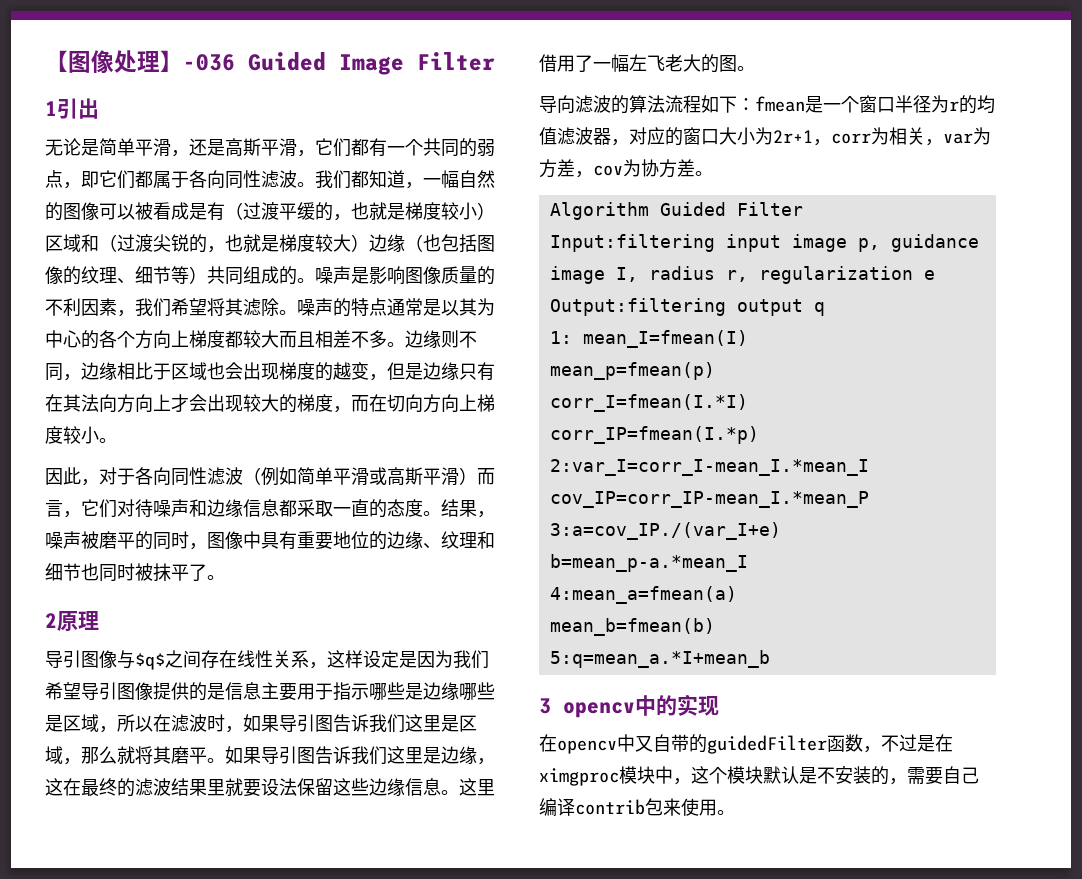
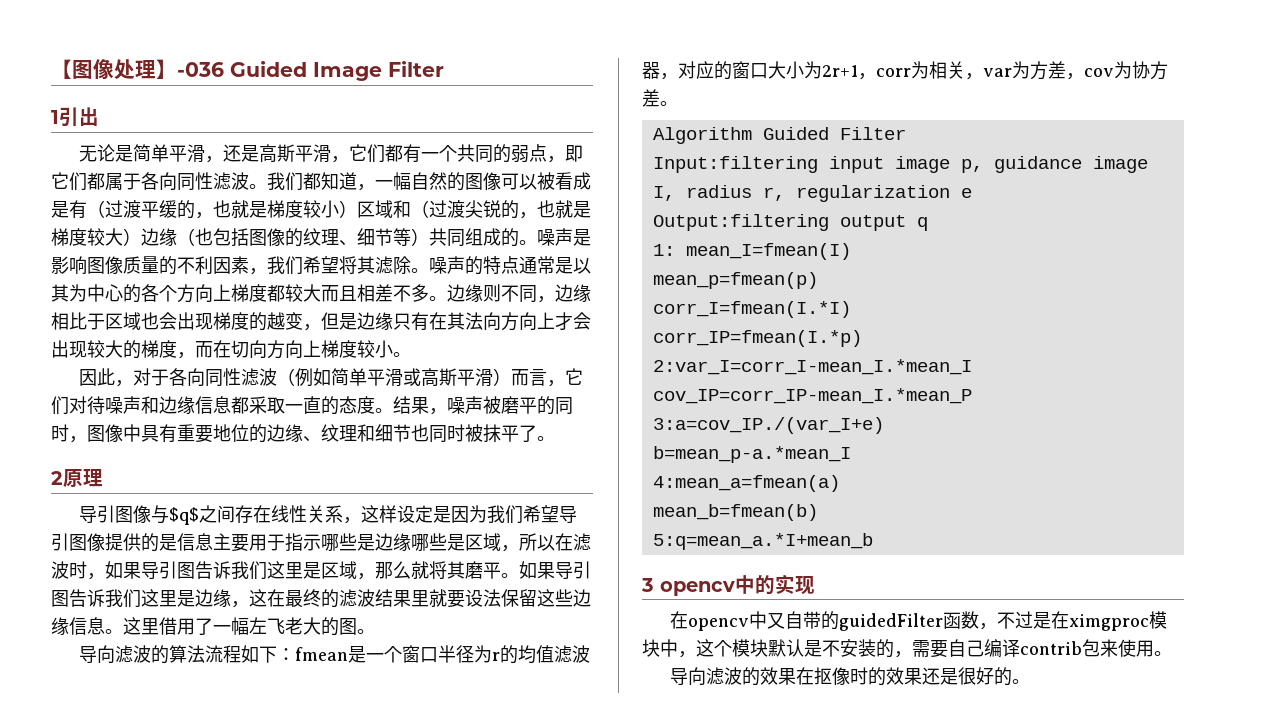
+ 导向滤波的效果在抠像时的效果还是很好的。

